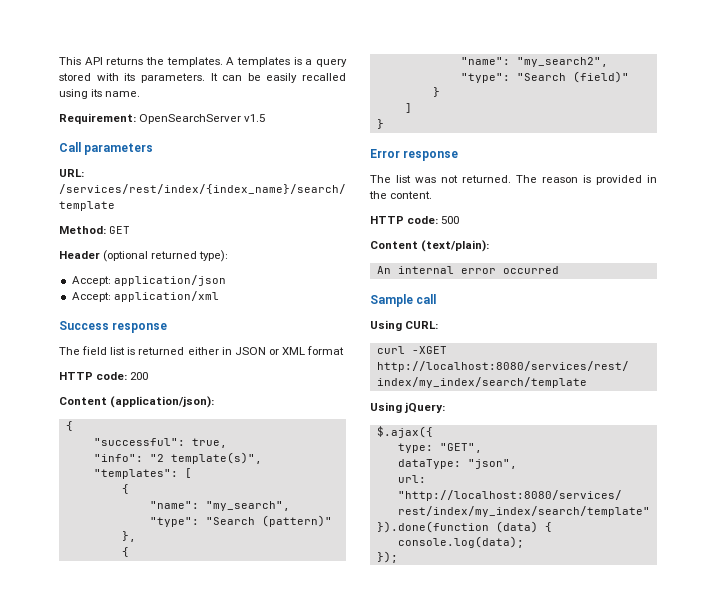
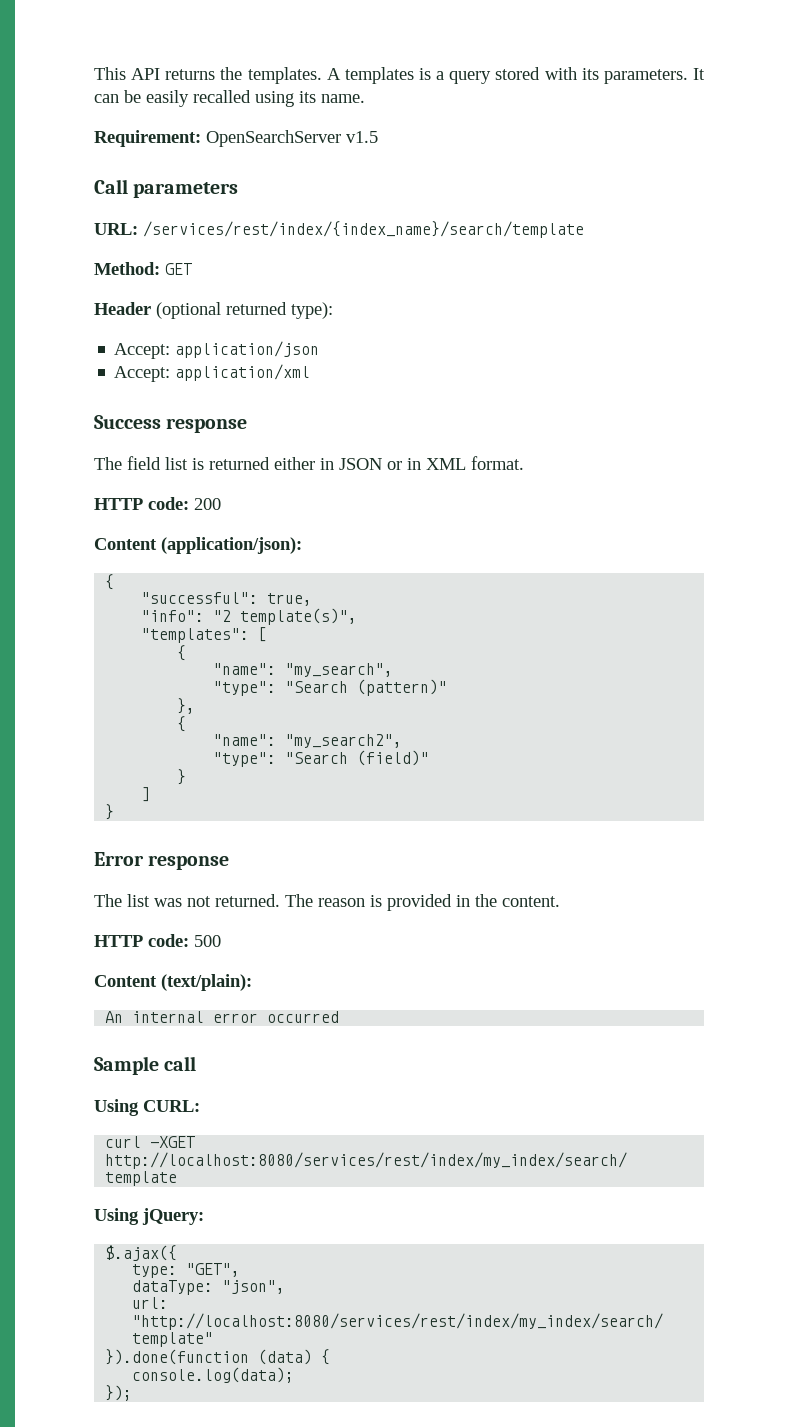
- The field list is returned either in JSON or XML format
+ The field list is returned either in JSON or in XML format.

